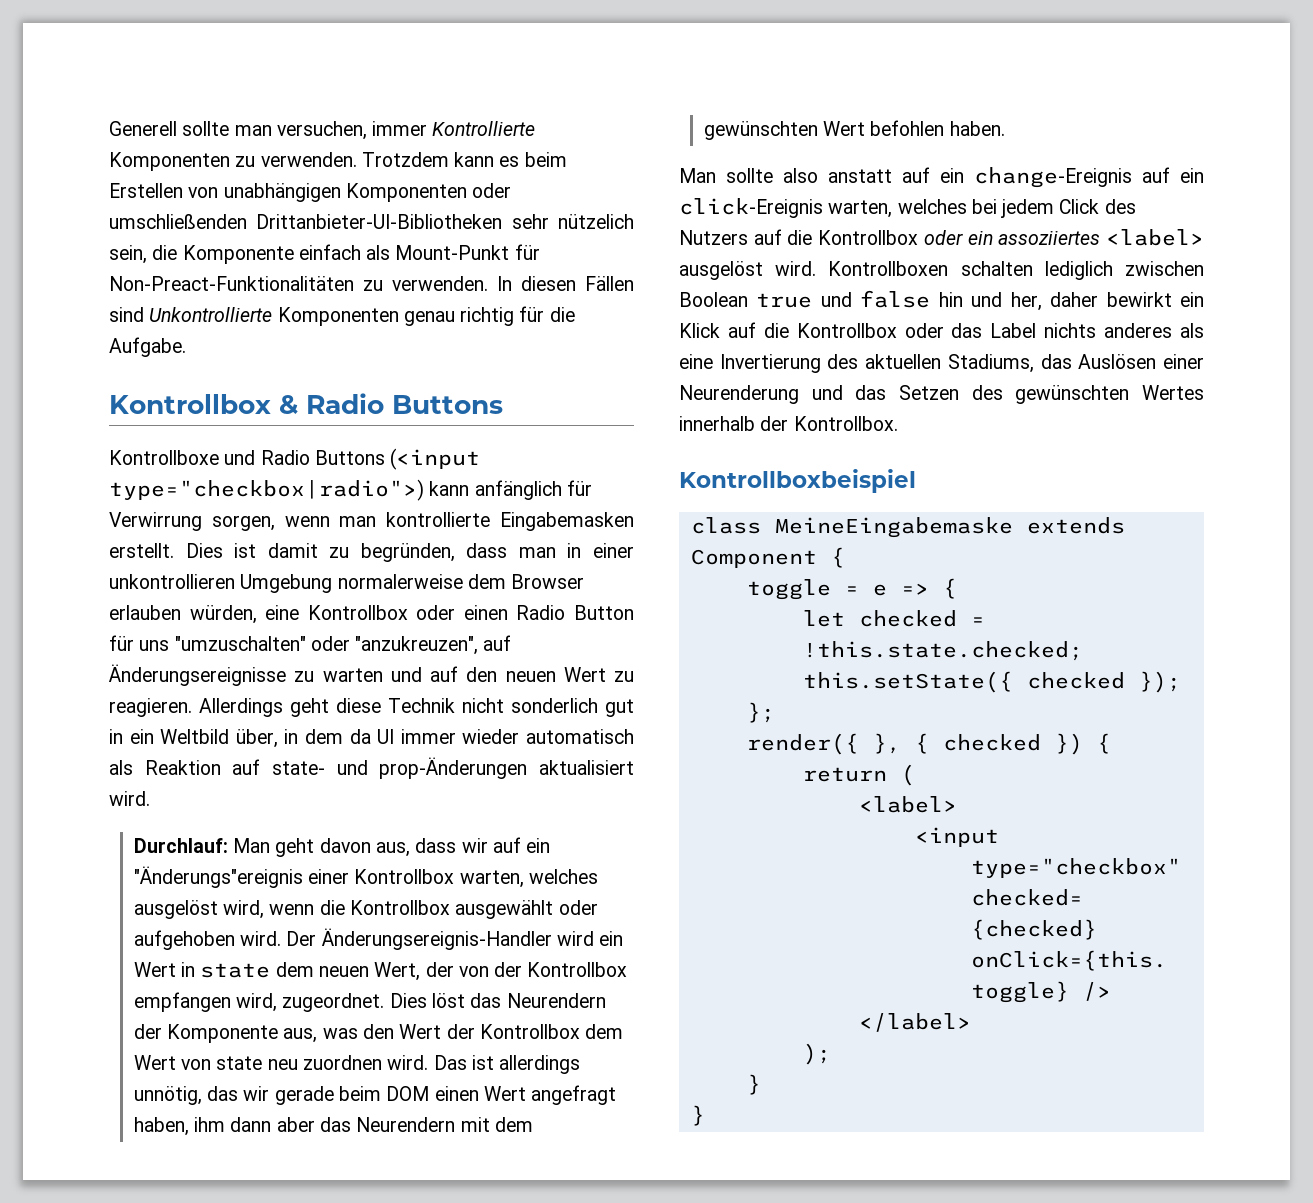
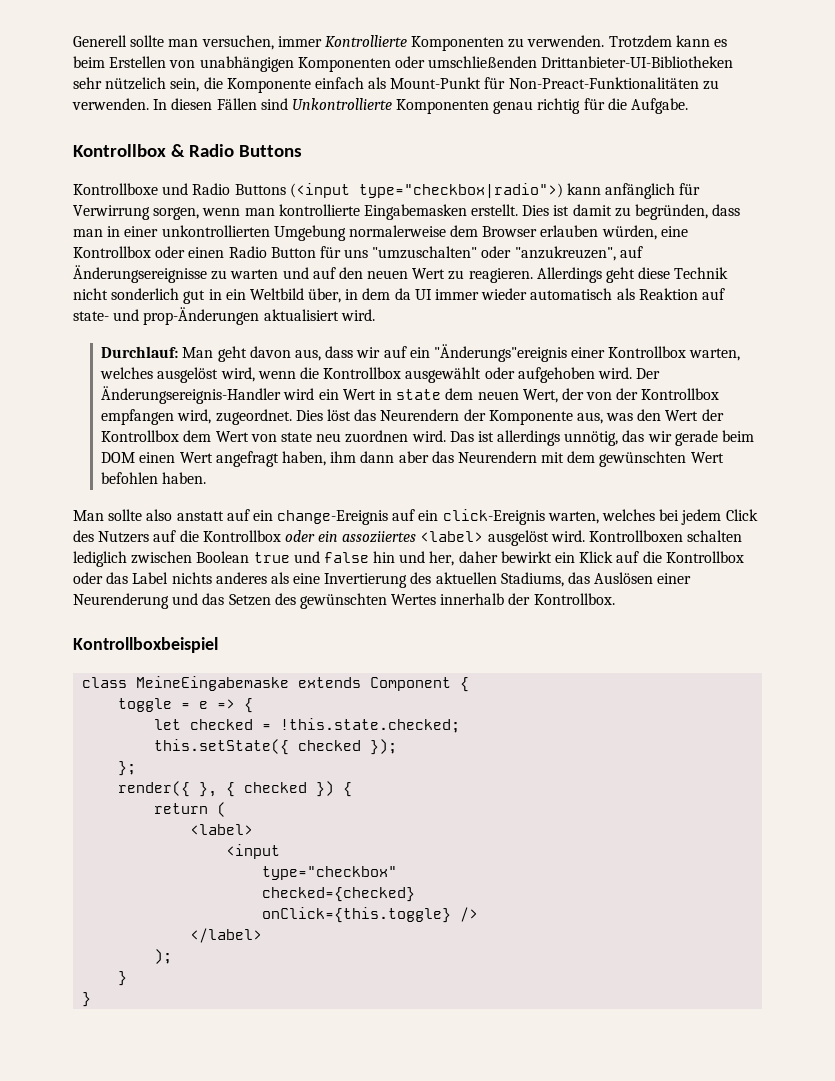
- Dies ist damit zu begründen, dass man in einer unkontrollieren Umgebung normalerweise dem Browser erlauben würden, eine Kontrollbox oder einen Radio Button für uns "umzuschalten" oder "anzukreuzen", auf Änderungsereignisse zu warten und auf den neuen Wert zu reagieren.
+ Dies ist damit zu begründen, dass man in einer unkontrollierten Umgebung normalerweise dem Browser erlauben würden, eine Kontrollbox oder einen Radio Button für uns "umzuschalten" oder "anzukreuzen", auf Änderungsereignisse zu warten und auf den neuen Wert zu reagieren.

